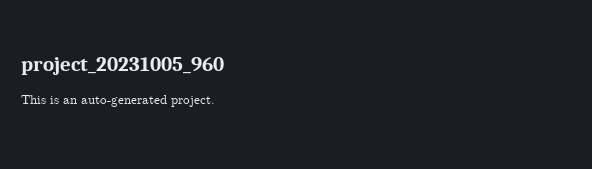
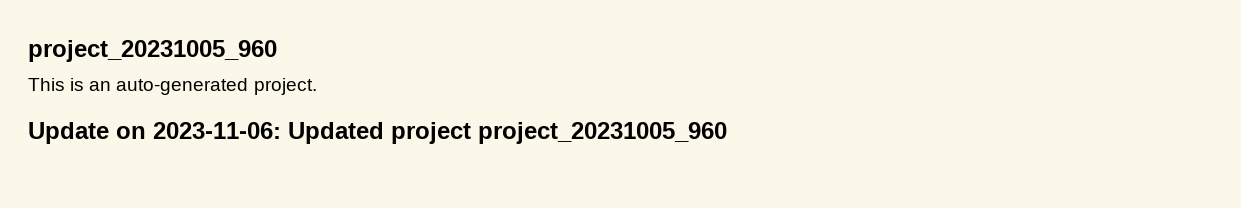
+ Update on 2023-11-06: Updated project project_20231005_960

